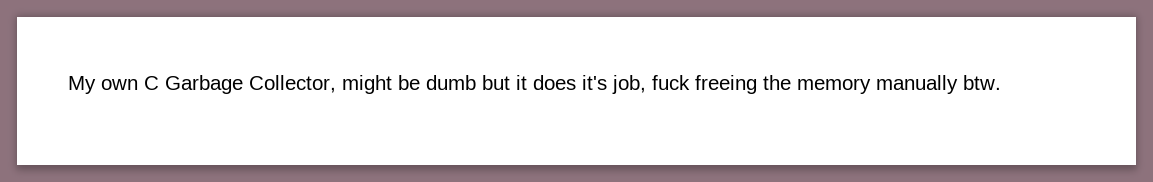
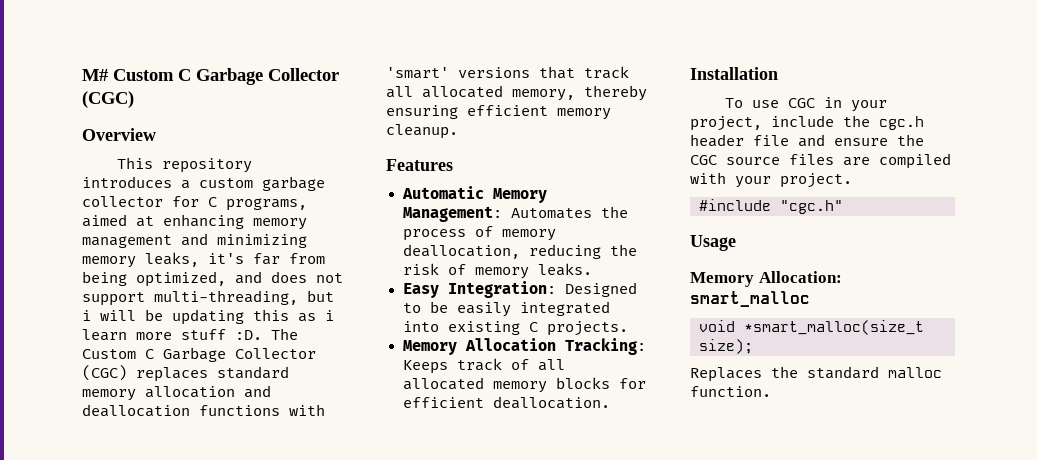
- My own C Garbage Collector, might be dumb but it does it's job, fuck freeing the memory manually btw.
+ M# Custom C Garbage Collector (CGC)
+ Overview
+ This repository introduces a custom garbage collector for C programs, aimed at enhancing memory management and minimizing memory leaks, it's far from being optimized, and does not support multi-threading, but i will be updating this as i learn more stuff :D. The Custom C Garbage Collector (CGC) replaces standard memory allocation and deallocation functions with 'smart' versions that track all allocated memory, thereby ensuring efficient memory cleanup.
+ Features
+ Automatic Memory Management: Automates the process of memory deallocation, reducing the risk of memory leaks.
+ Easy Integration: Designed to be easily integrated into existing C projects.
+ Memory Allocation Tracking: Keeps track of all allocated memory blocks for efficient deallocation.
+ Installation
+ To use CGC in your project, include the cgc.h header file and ensure the CGC source files are compiled with your project.
+ #include "cgc.h"
+ Usage
+ Memory Allocation: smart_malloc
+ void *smart_malloc(size_t size);
+ Replaces the standard malloc function.

